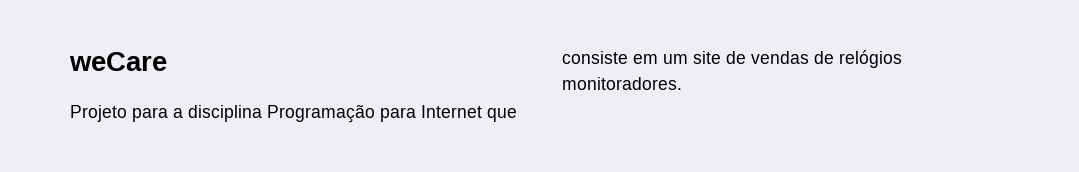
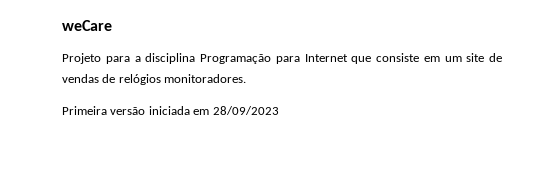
+ Primeira versão iniciada em 28/09/2023

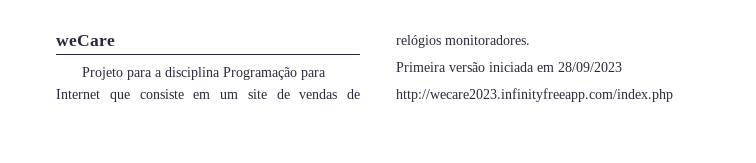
+ http://wecare2023.infinityfreeapp.com/index.php

